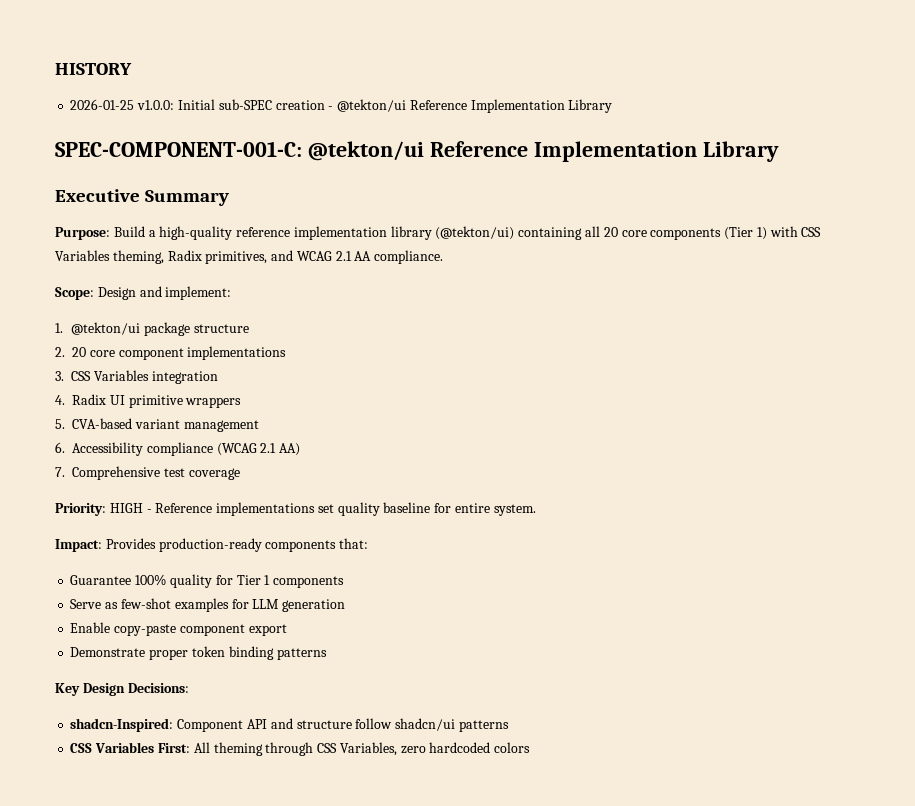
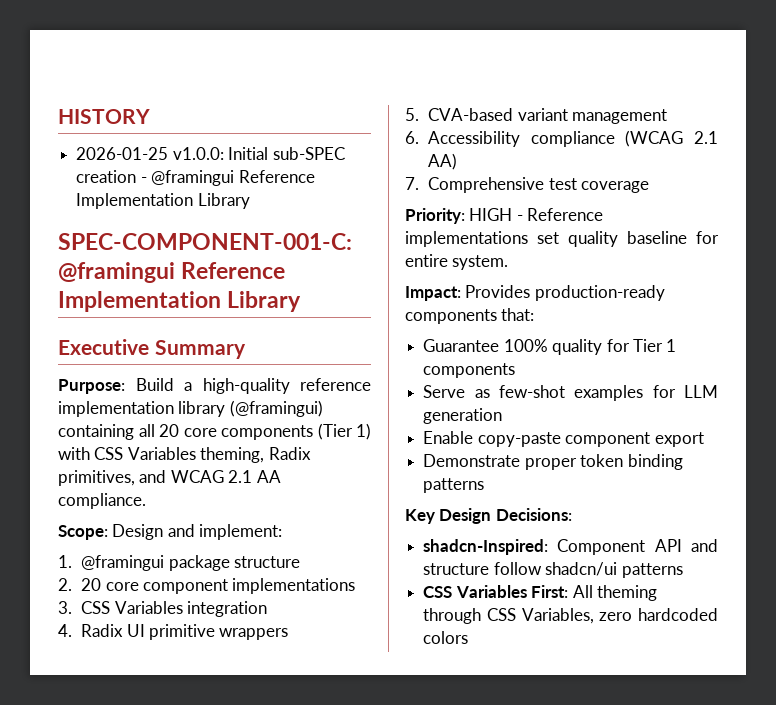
- 2026-01-25 v1.0.0: Initial sub-SPEC creation - @tekton/ui Reference Implementation Library
+ 2026-01-25 v1.0.0: Initial sub-SPEC creation - @framingui Reference Implementation Library
- SPEC-COMPONENT-001-C: @tekton/ui Reference Implementation Library
+ SPEC-COMPONENT-001-C: @framingui Reference Implementation Library
- Purpose: Build a high-quality reference implementation library (@tekton/ui) containing all 20 core components (Tier 1) with CSS Variables theming, Radix primitives, and WCAG 2.1 AA compliance.
+ Purpose: Build a high-quality reference implementation library (@framingui) containing all 20 core components (Tier 1) with CSS Variables theming, Radix primitives, and WCAG 2.1 AA compliance.
- 1. @tekton/ui package structure
+ 1. @framingui package structure

